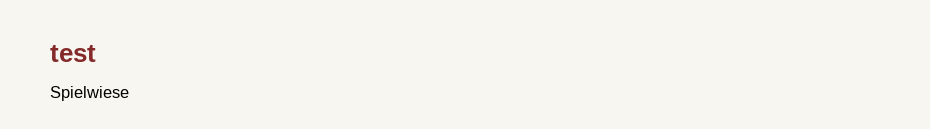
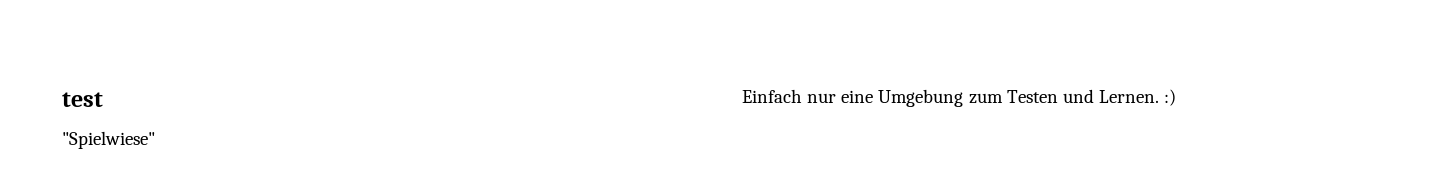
- Spielwiese
+ "Spielwiese"
+ Einfach nur eine Umgebung zum Testen und Lernen. :)

